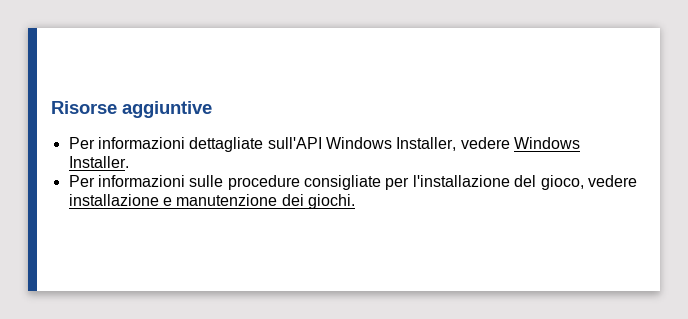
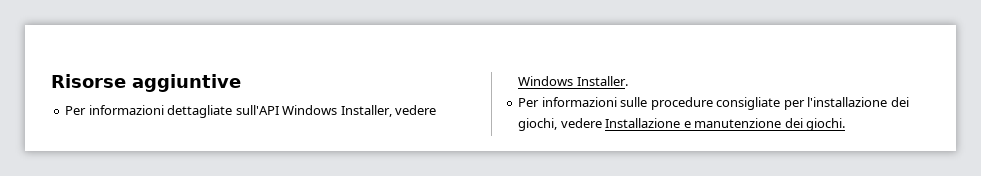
- Per informazioni sulle procedure consigliate per l'installazione del gioco, vedere installazione e manutenzione dei giochi.
+ Per informazioni sulle procedure consigliate per l'installazione dei giochi, vedere Installazione e manutenzione dei giochi.

